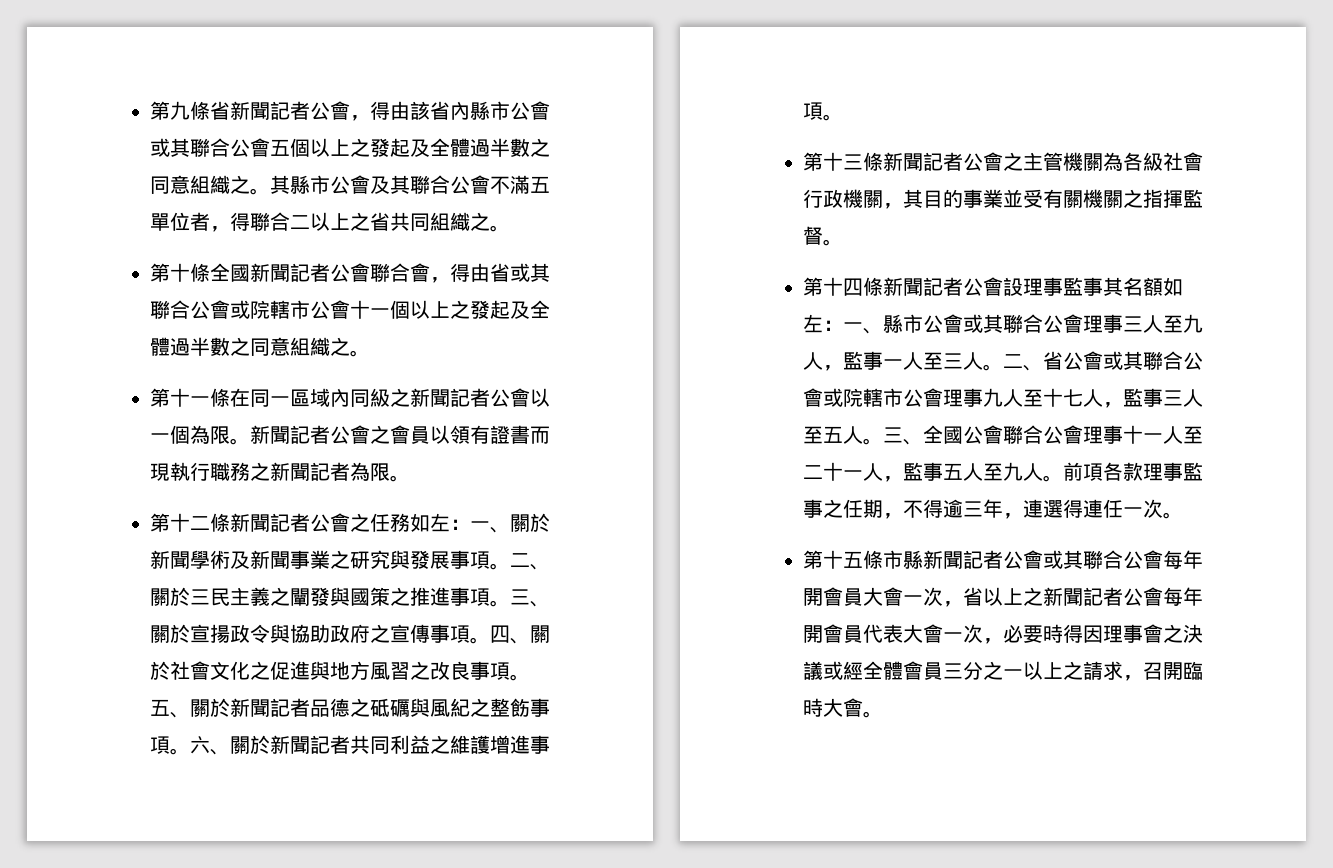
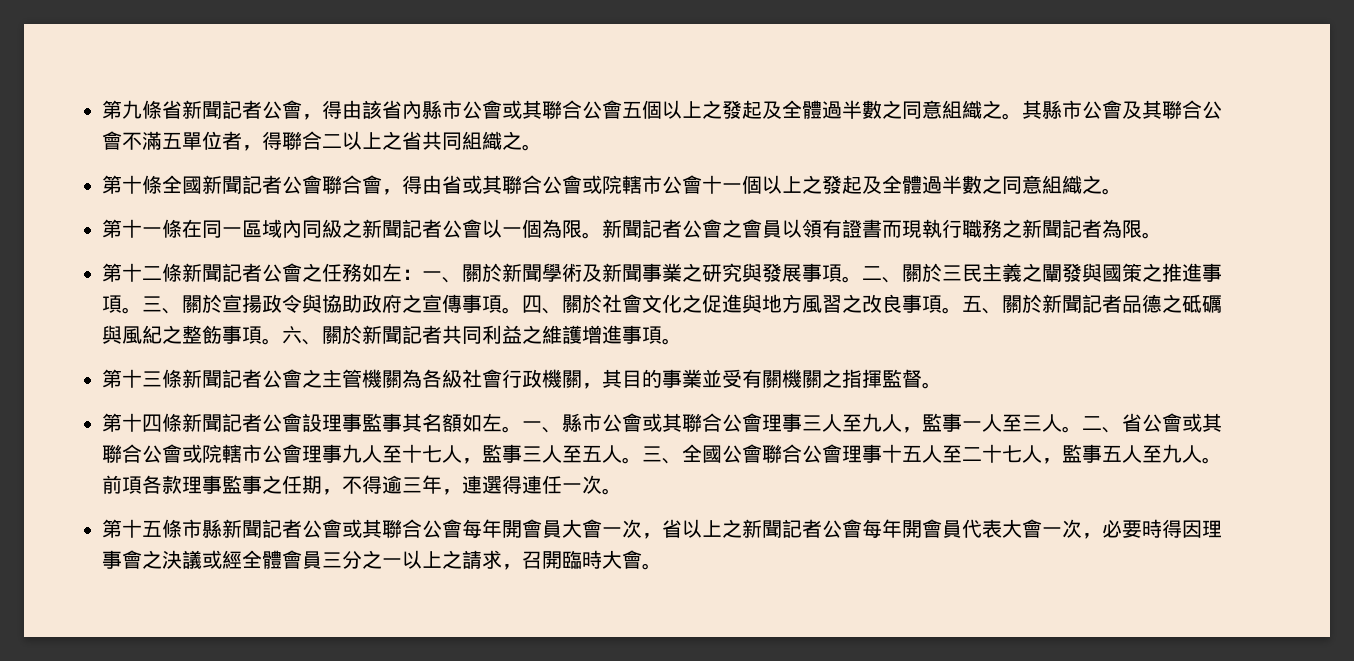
- 第十四條新聞記者公會設理事監事其名額如左：一、縣市公會或其聯合公會理事三人至九人，監事一人至三人。
+ 第十四條新聞記者公會設理事監事其名額如左。一、縣市公會或其聯合公會理事三人至九人，監事一人至三人。
- 三、全國公會聯合公會理事十一人至二十一人，監事五人至九人。
+ 三、全國公會聯合公會理事十五人至二十七人，監事五人至九人。

